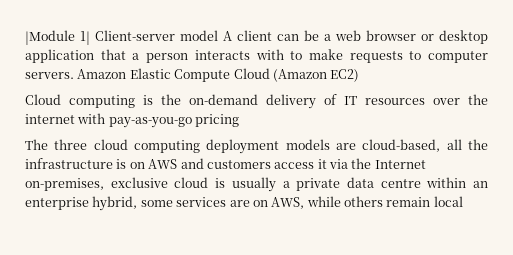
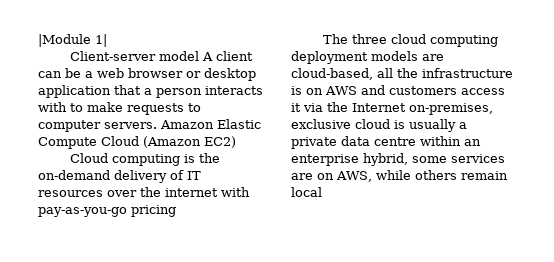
- |Module 1| Client-server model A client can be a web browser or desktop application that a person interacts with to make requests to computer servers.
+ |Module 1|
+ Client-server model A client can be a web browser or desktop application that a person interacts with to make requests to computer servers.

